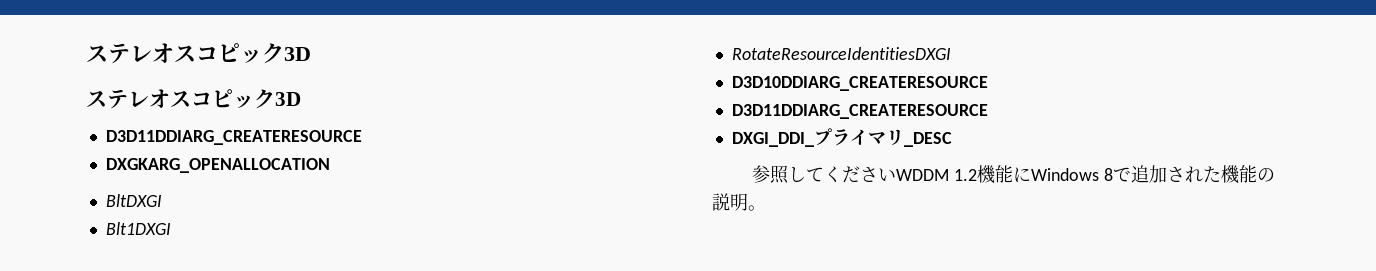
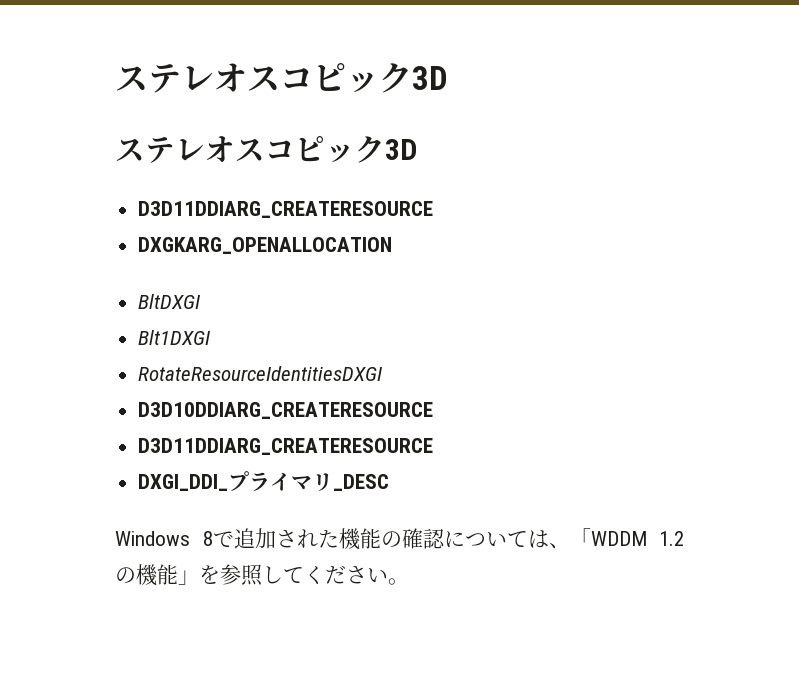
- 参照してくださいWDDM 1.2機能にWindows 8で追加された機能の説明。
+ Windows 8で追加された機能の確認については、「WDDM 1.2の機能」を参照してください。

